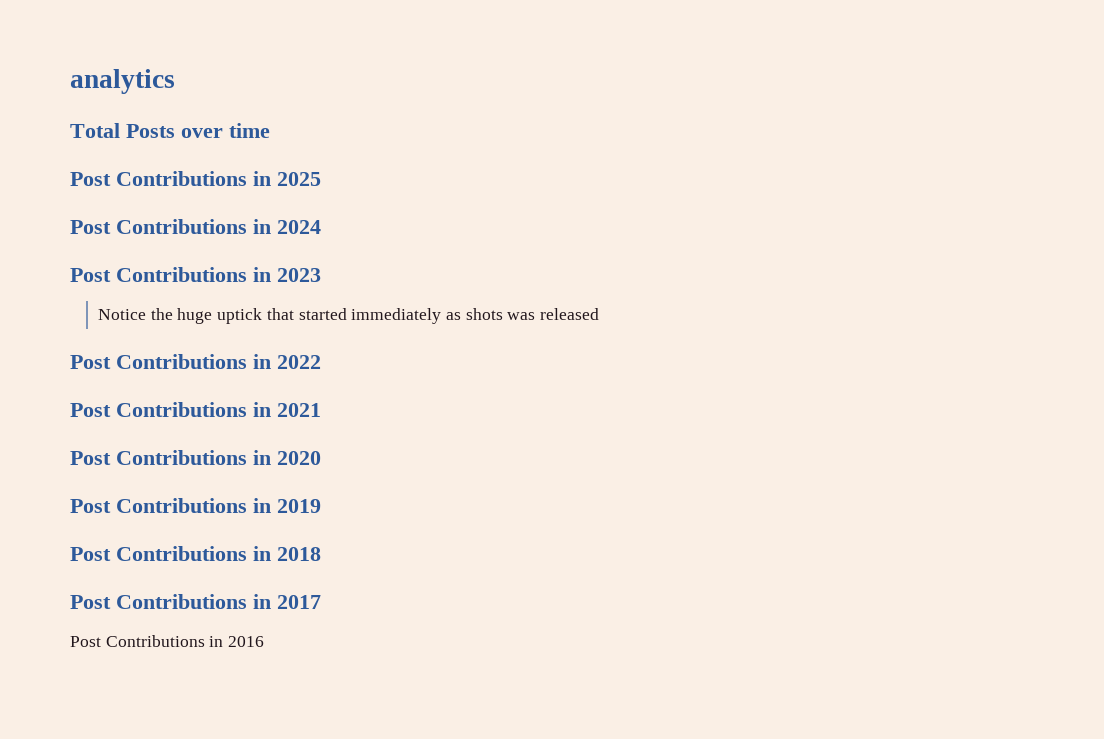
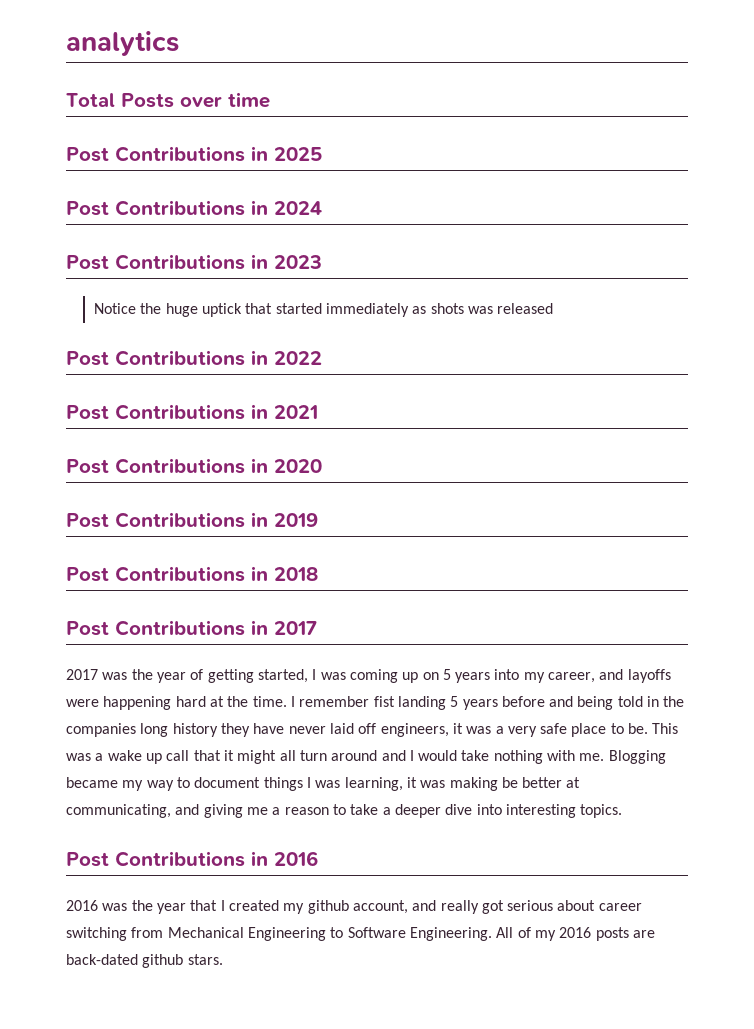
+ 2017 was the year of getting started, I was coming up on 5 years into my career, and layoffs were happening hard at the time. I remember fist landing 5 years before and being told in the companies long history they have never laid off engineers, it was a very safe place to be. This was a wake up call that it might all turn around and I would take nothing with me. Blogging became my way to document things I was learning, it was making be better at communicating, and giving me a reason to take a deeper dive into interesting topics.
  Post Contributions in 2016
+ 2016 was the year that I created my github account, and really got serious about career switching from Mechanical Engineering to Software Engineering. All of my 2016 posts are back-dated github stars.

